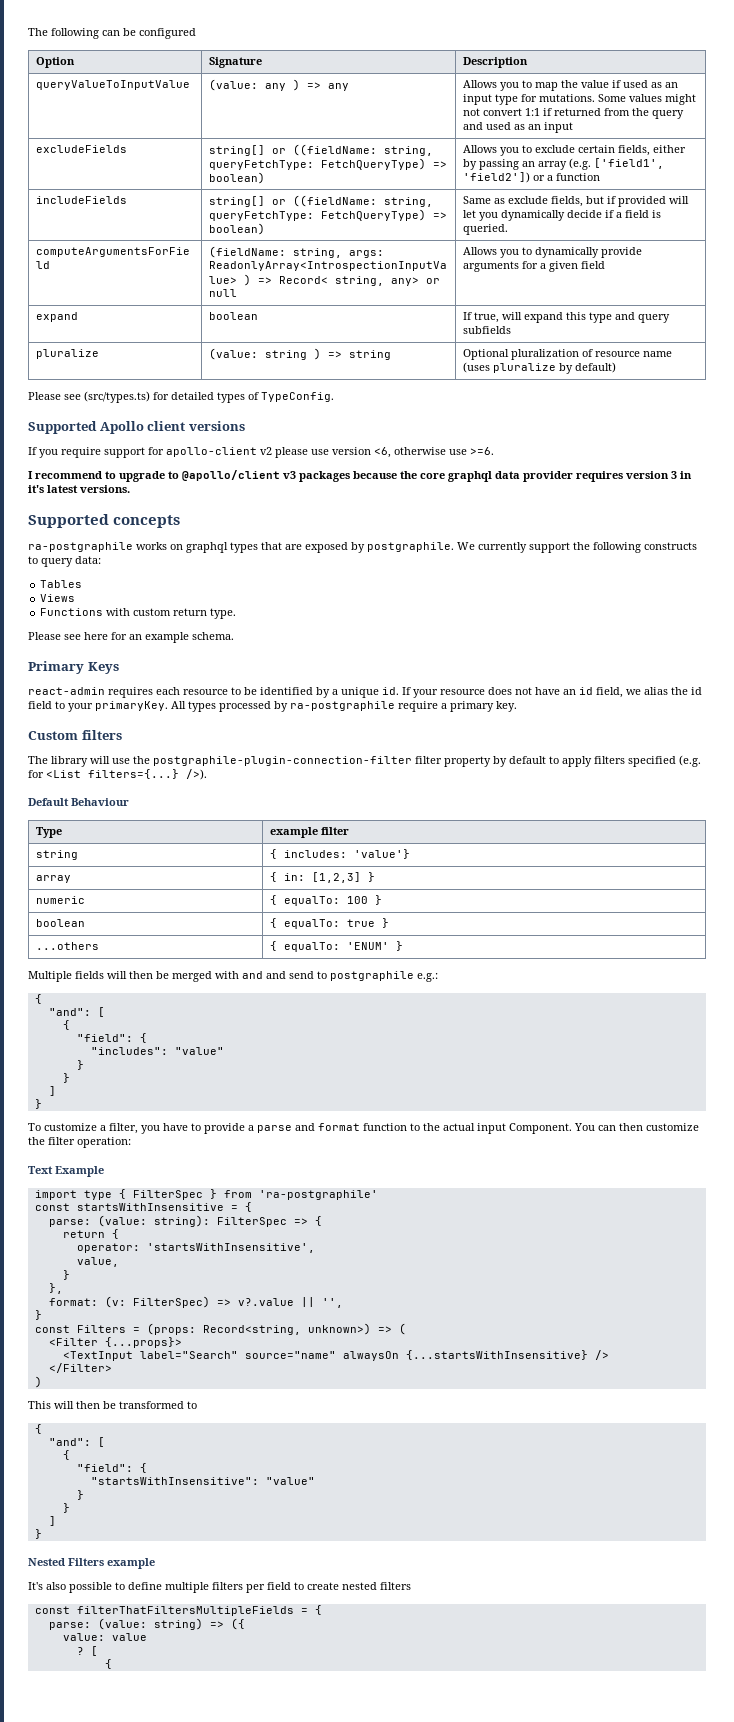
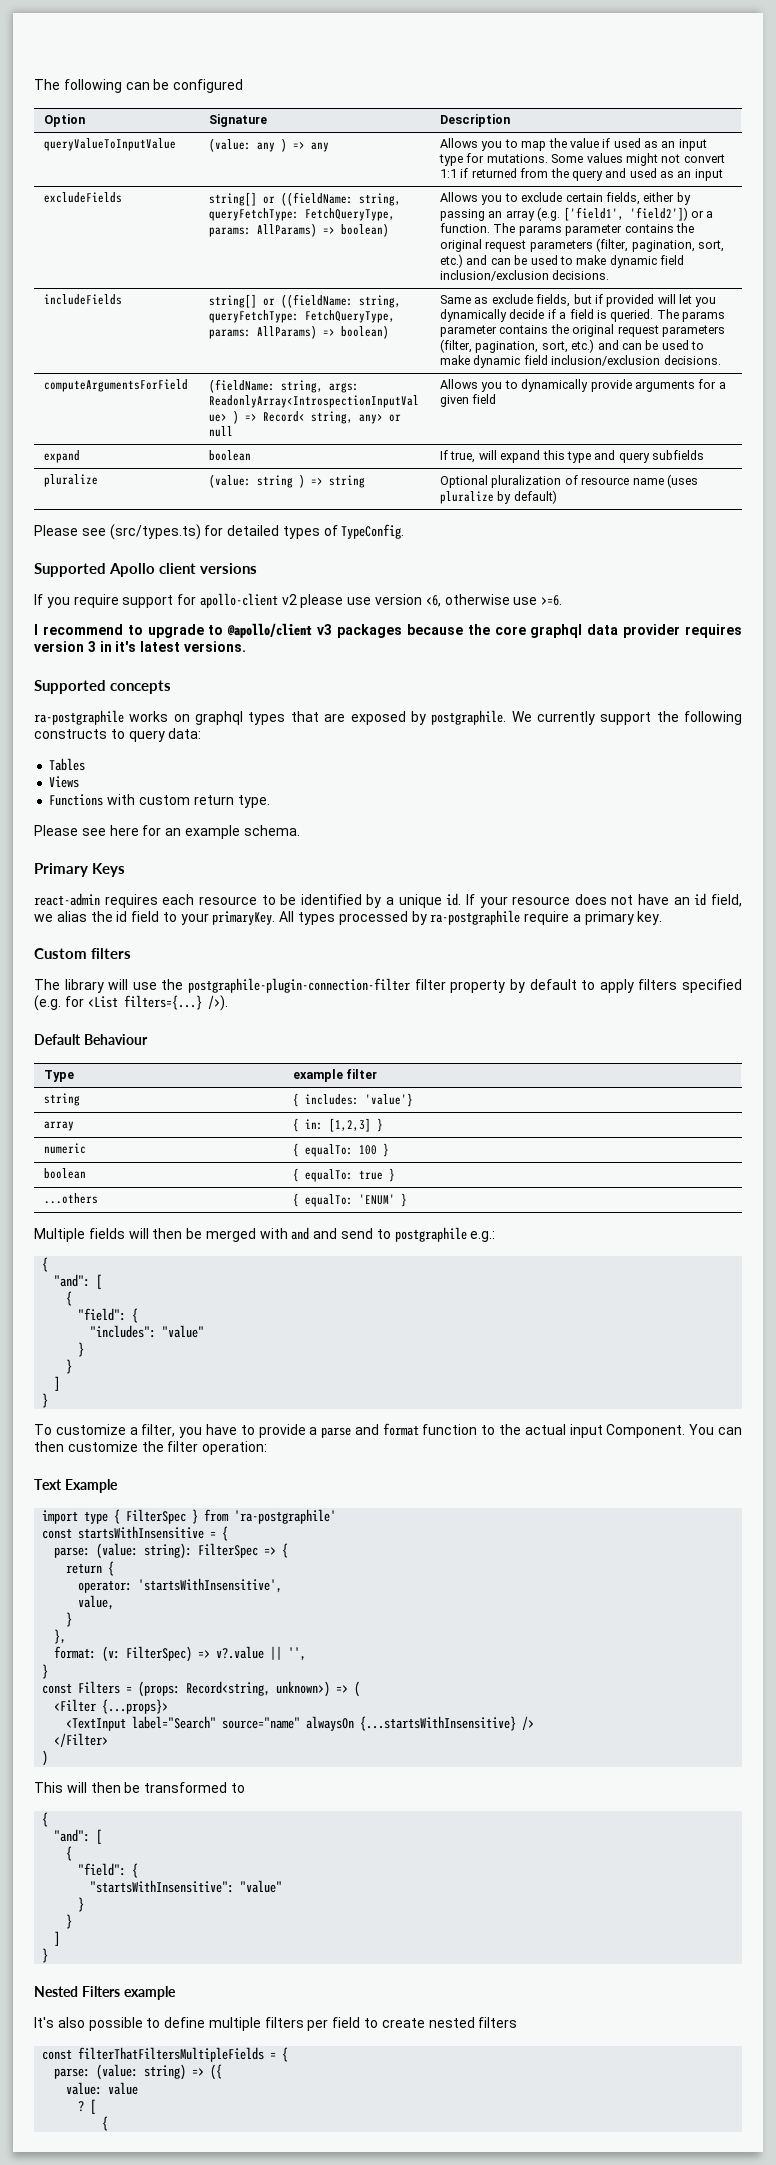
- excludeFields | string[] or ((fieldName: string, queryFetchType: FetchQueryType) => boolean)
+ excludeFields | string[] or ((fieldName: string, queryFetchType: FetchQueryType, params: AllParams) => boolean)
- Allows you to exclude certain fields, either by passing an array (e.g. ['field1', 'field2']) or a function
+ Allows you to exclude certain fields, either by passing an array (e.g. ['field1', 'field2']) or a function. The params parameter contains the original request parameters (filter, pagination, sort, etc.) and can be used to make dynamic field inclusion/exclusion decisions.
- includeFields | string[] or ((fieldName: string, queryFetchType: FetchQueryType) => boolean)
+ includeFields | string[] or ((fieldName: string, queryFetchType: FetchQueryType, params: AllParams) => boolean)
- Same as exclude fields, but if provided will let you dynamically decide if a field is queried.
+ Same as exclude fields, but if provided will let you dynamically decide if a field is queried. The params parameter contains the original request parameters (filter, pagination, sort, etc.) and can be used to make dynamic field inclusion/exclusion decisions.

